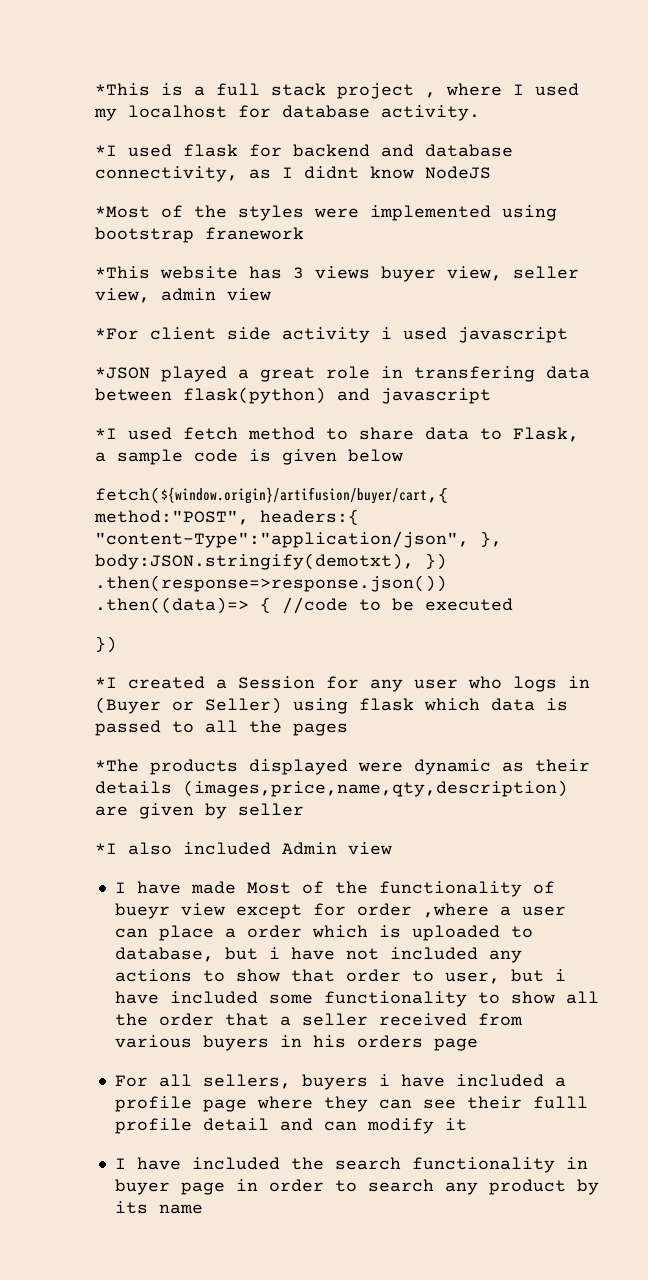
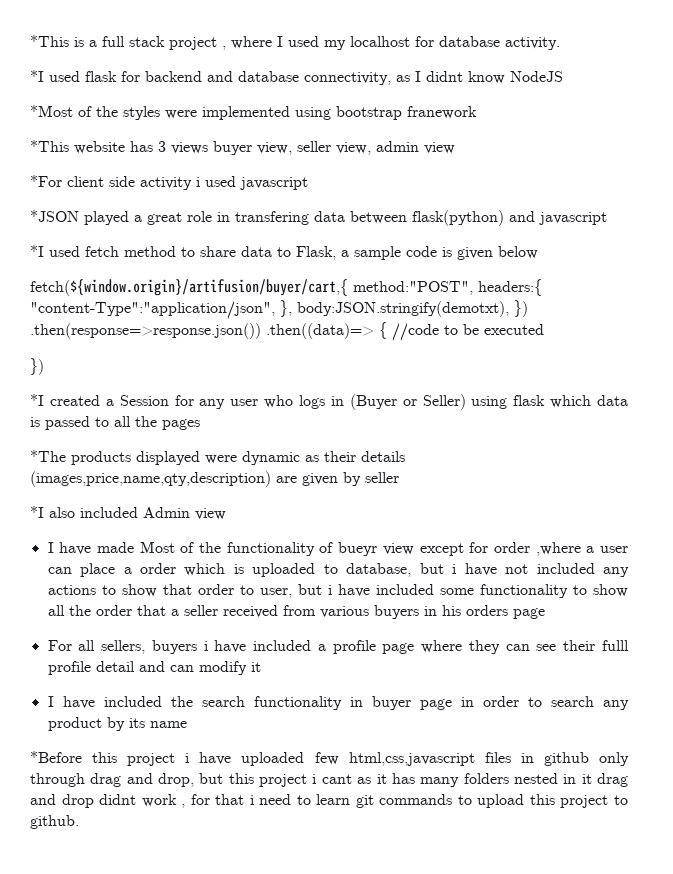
+ *Before this project i have uploaded few html,css,javascript files in github only through drag and drop, but this project i cant as it has many folders nested in it drag and drop didnt work , for that i need to learn git commands to upload this project to github.

